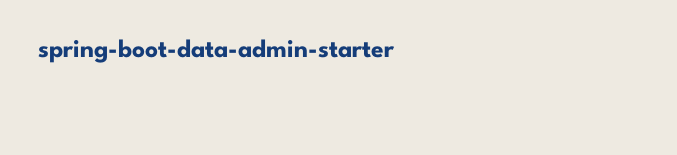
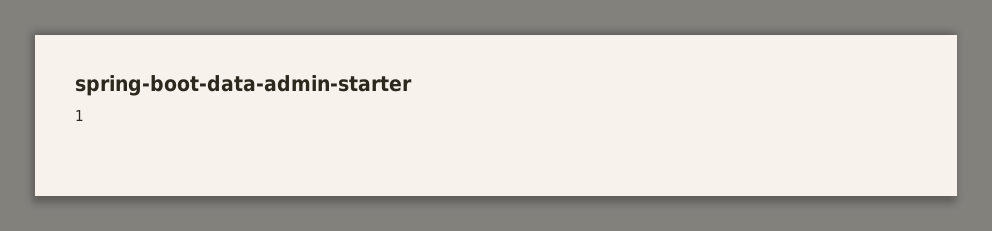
+ 1

